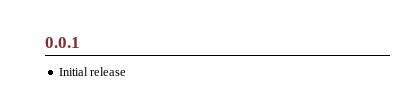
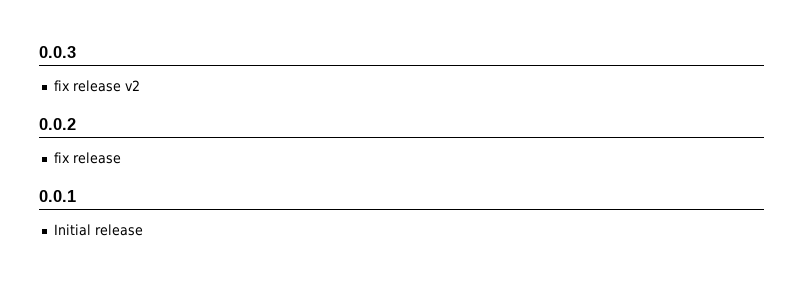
+ 0.0.3
+ fix release v2
+ 0.0.2
+ fix release

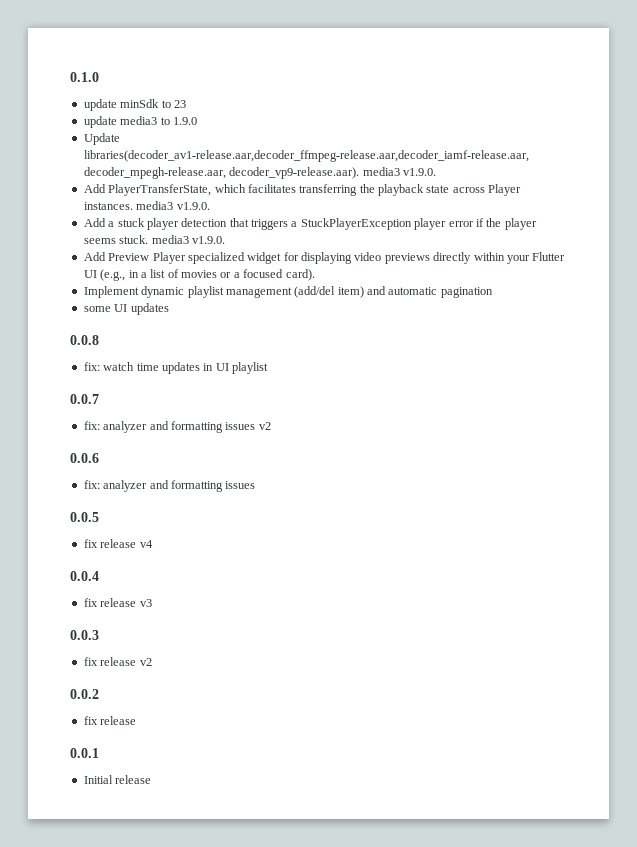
+ 0.1.0
+ update minSdk to 23
+ update media3 to 1.9.0
+ Update libraries(decoder_av1-release.aar,decoder_ffmpeg-release.aar,decoder_iamf-release.aar, decoder_mpegh-release.aar, decoder_vp9-release.aar). media3 v1.9.0.
+ Add PlayerTransferState, which facilitates transferring the playback state across Player instances. media3 v1.9.0.
+ Add a stuck player detection that triggers a StuckPlayerException player error if the player seems stuck. media3 v1.9.0.
+ Add Preview Player specialized widget for displaying video previews directly within your Flutter UI (e.g., in a list of movies or a focused card).
+ Implement dynamic playlist management (add/del item) and automatic pagination
+ some UI updates
+ 0.0.8
+ fix: watch time updates in UI playlist
+ 0.0.7
+ fix: analyzer and formatting issues v2
+ 0.0.6
+ fix: analyzer and formatting issues
+ 0.0.5
+ fix release v4
+ 0.0.4
+ fix release v3

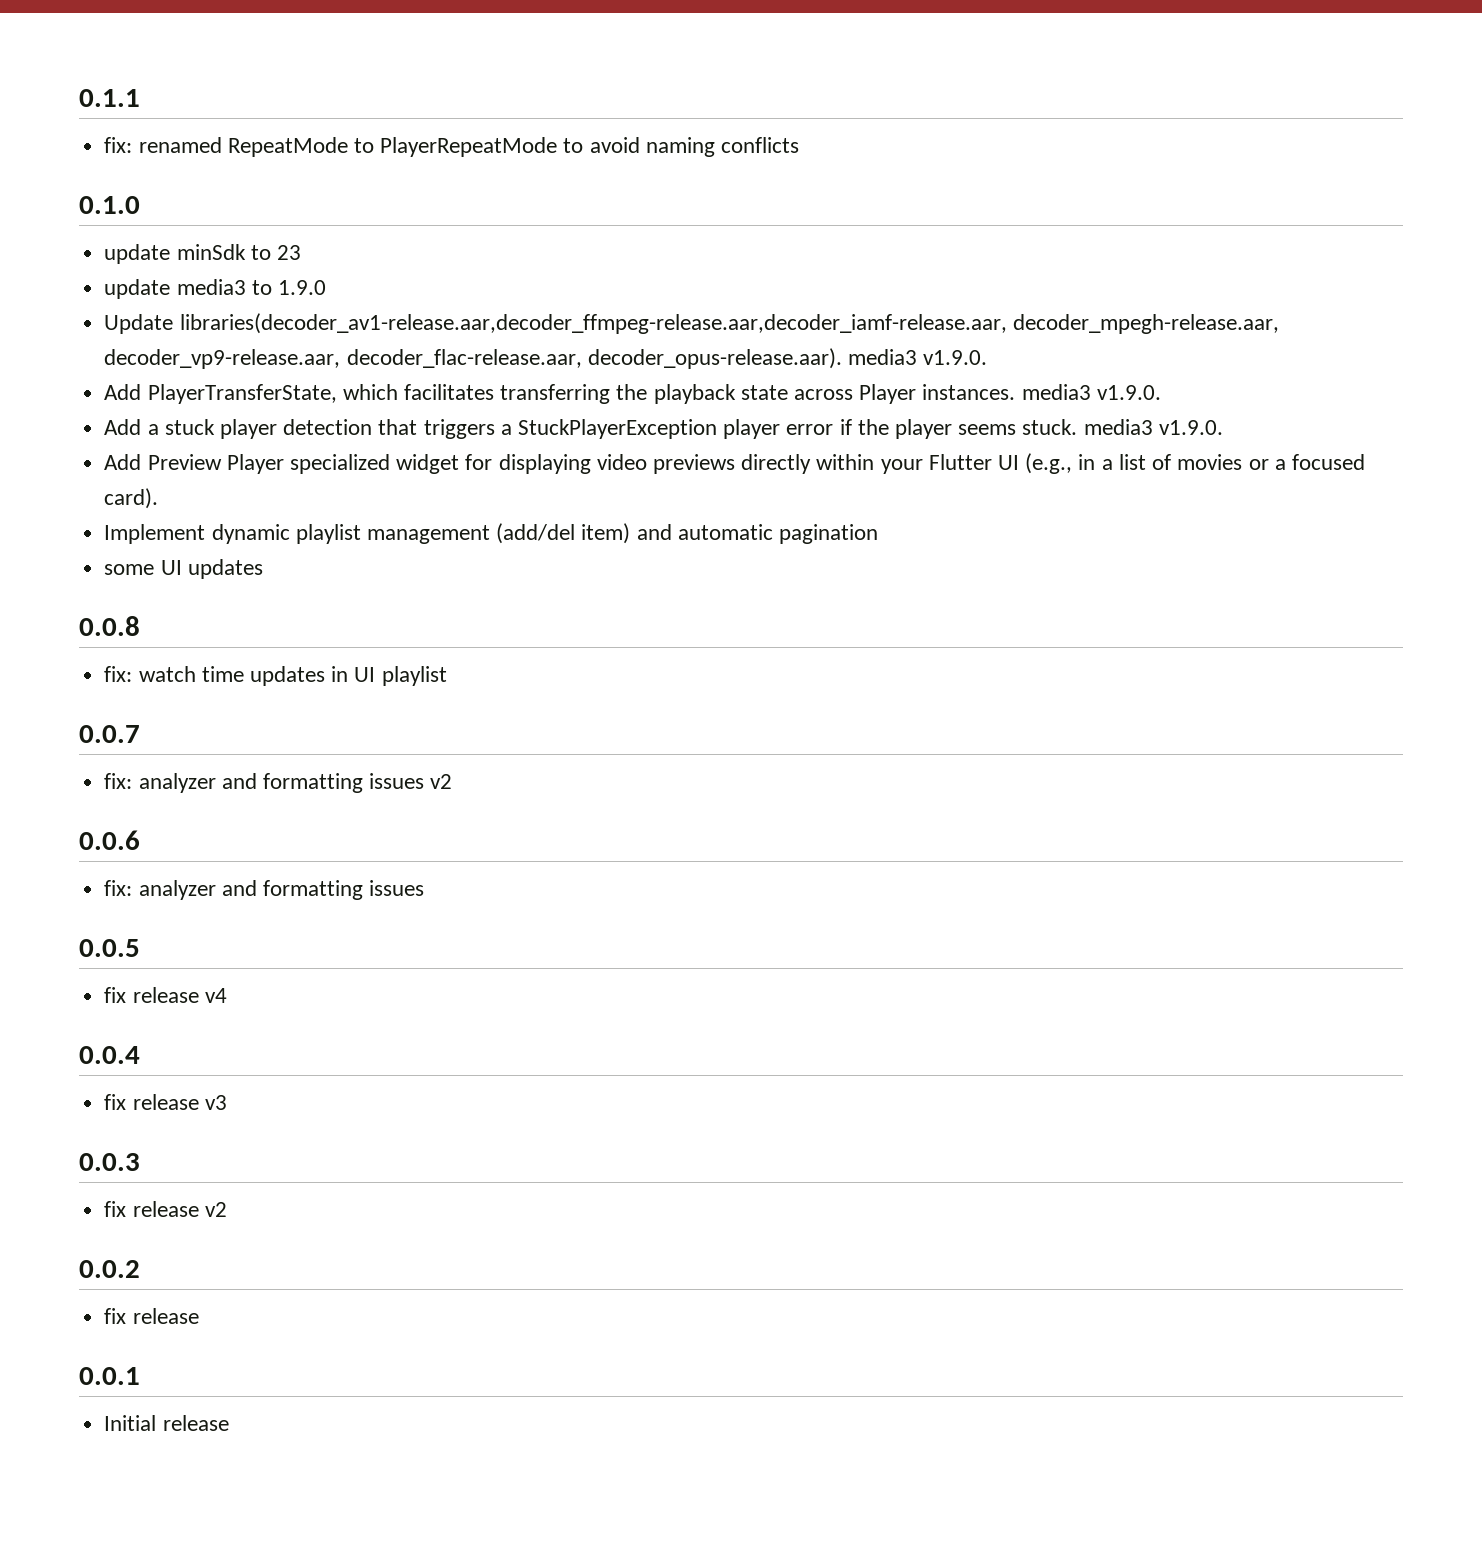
+ 0.1.1
+ fix: renamed RepeatMode to PlayerRepeatMode to avoid naming conflicts
- Update libraries(decoder_av1-release.aar,decoder_ffmpeg-release.aar,decoder_iamf-release.aar, decoder_mpegh-release.aar, decoder_vp9-release.aar). media3 v1.9.0.
+ Update libraries(decoder_av1-release.aar,decoder_ffmpeg-release.aar,decoder_iamf-release.aar, decoder_mpegh-release.aar, decoder_vp9-release.aar, decoder_flac-release.aar, decoder_opus-release.aar). media3 v1.9.0.

